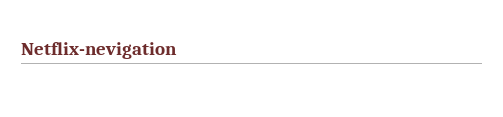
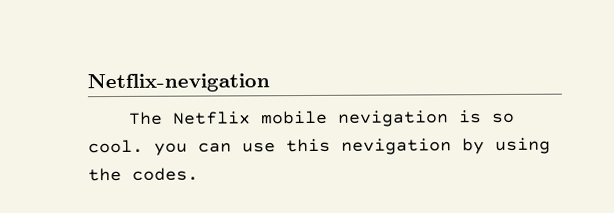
+ The Netflix mobile nevigation is so cool. you can use this nevigation by using the codes.

